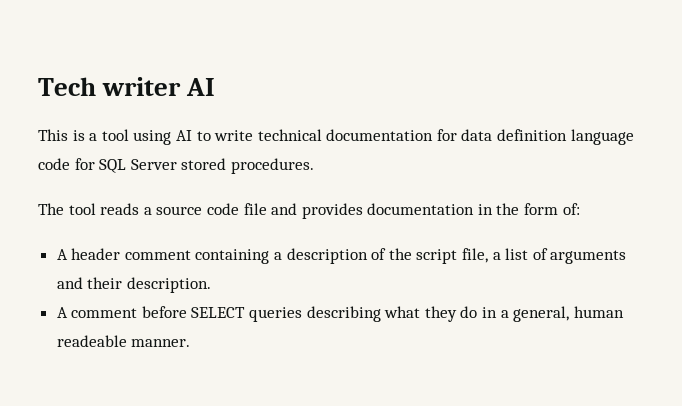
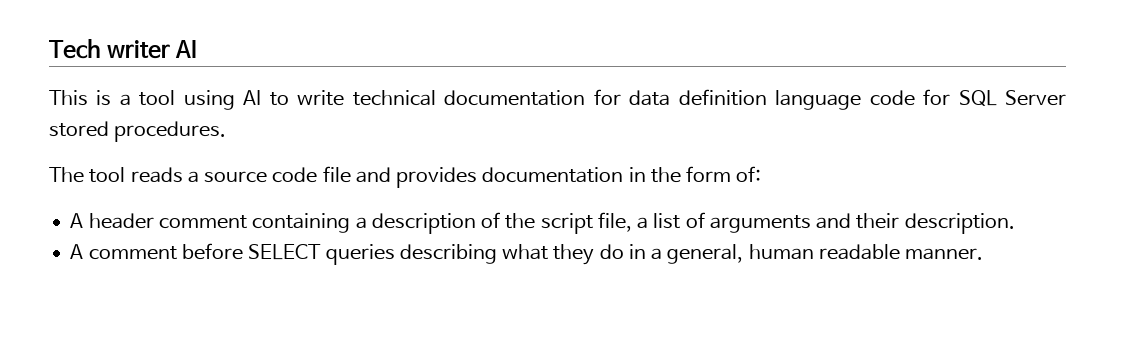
- A comment before SELECT queries describing what they do in a general, human readeable manner.
+ A comment before SELECT queries describing what they do in a general, human readable manner.

